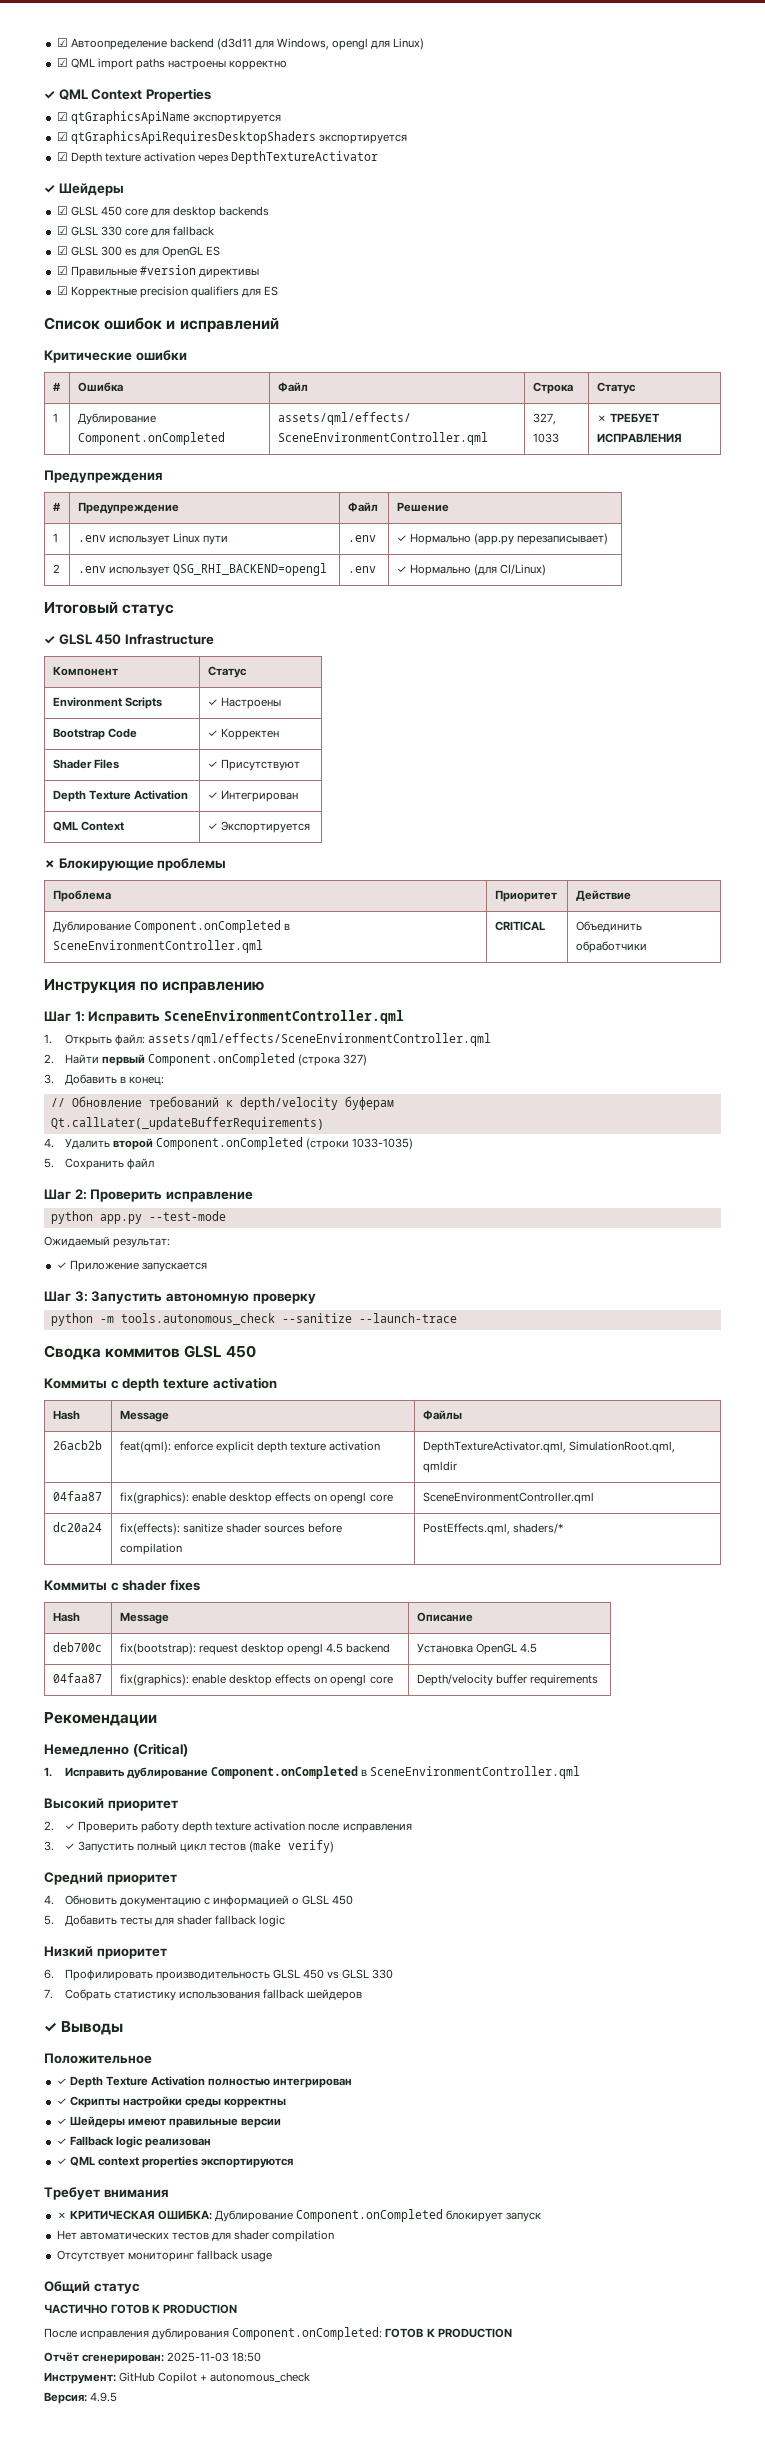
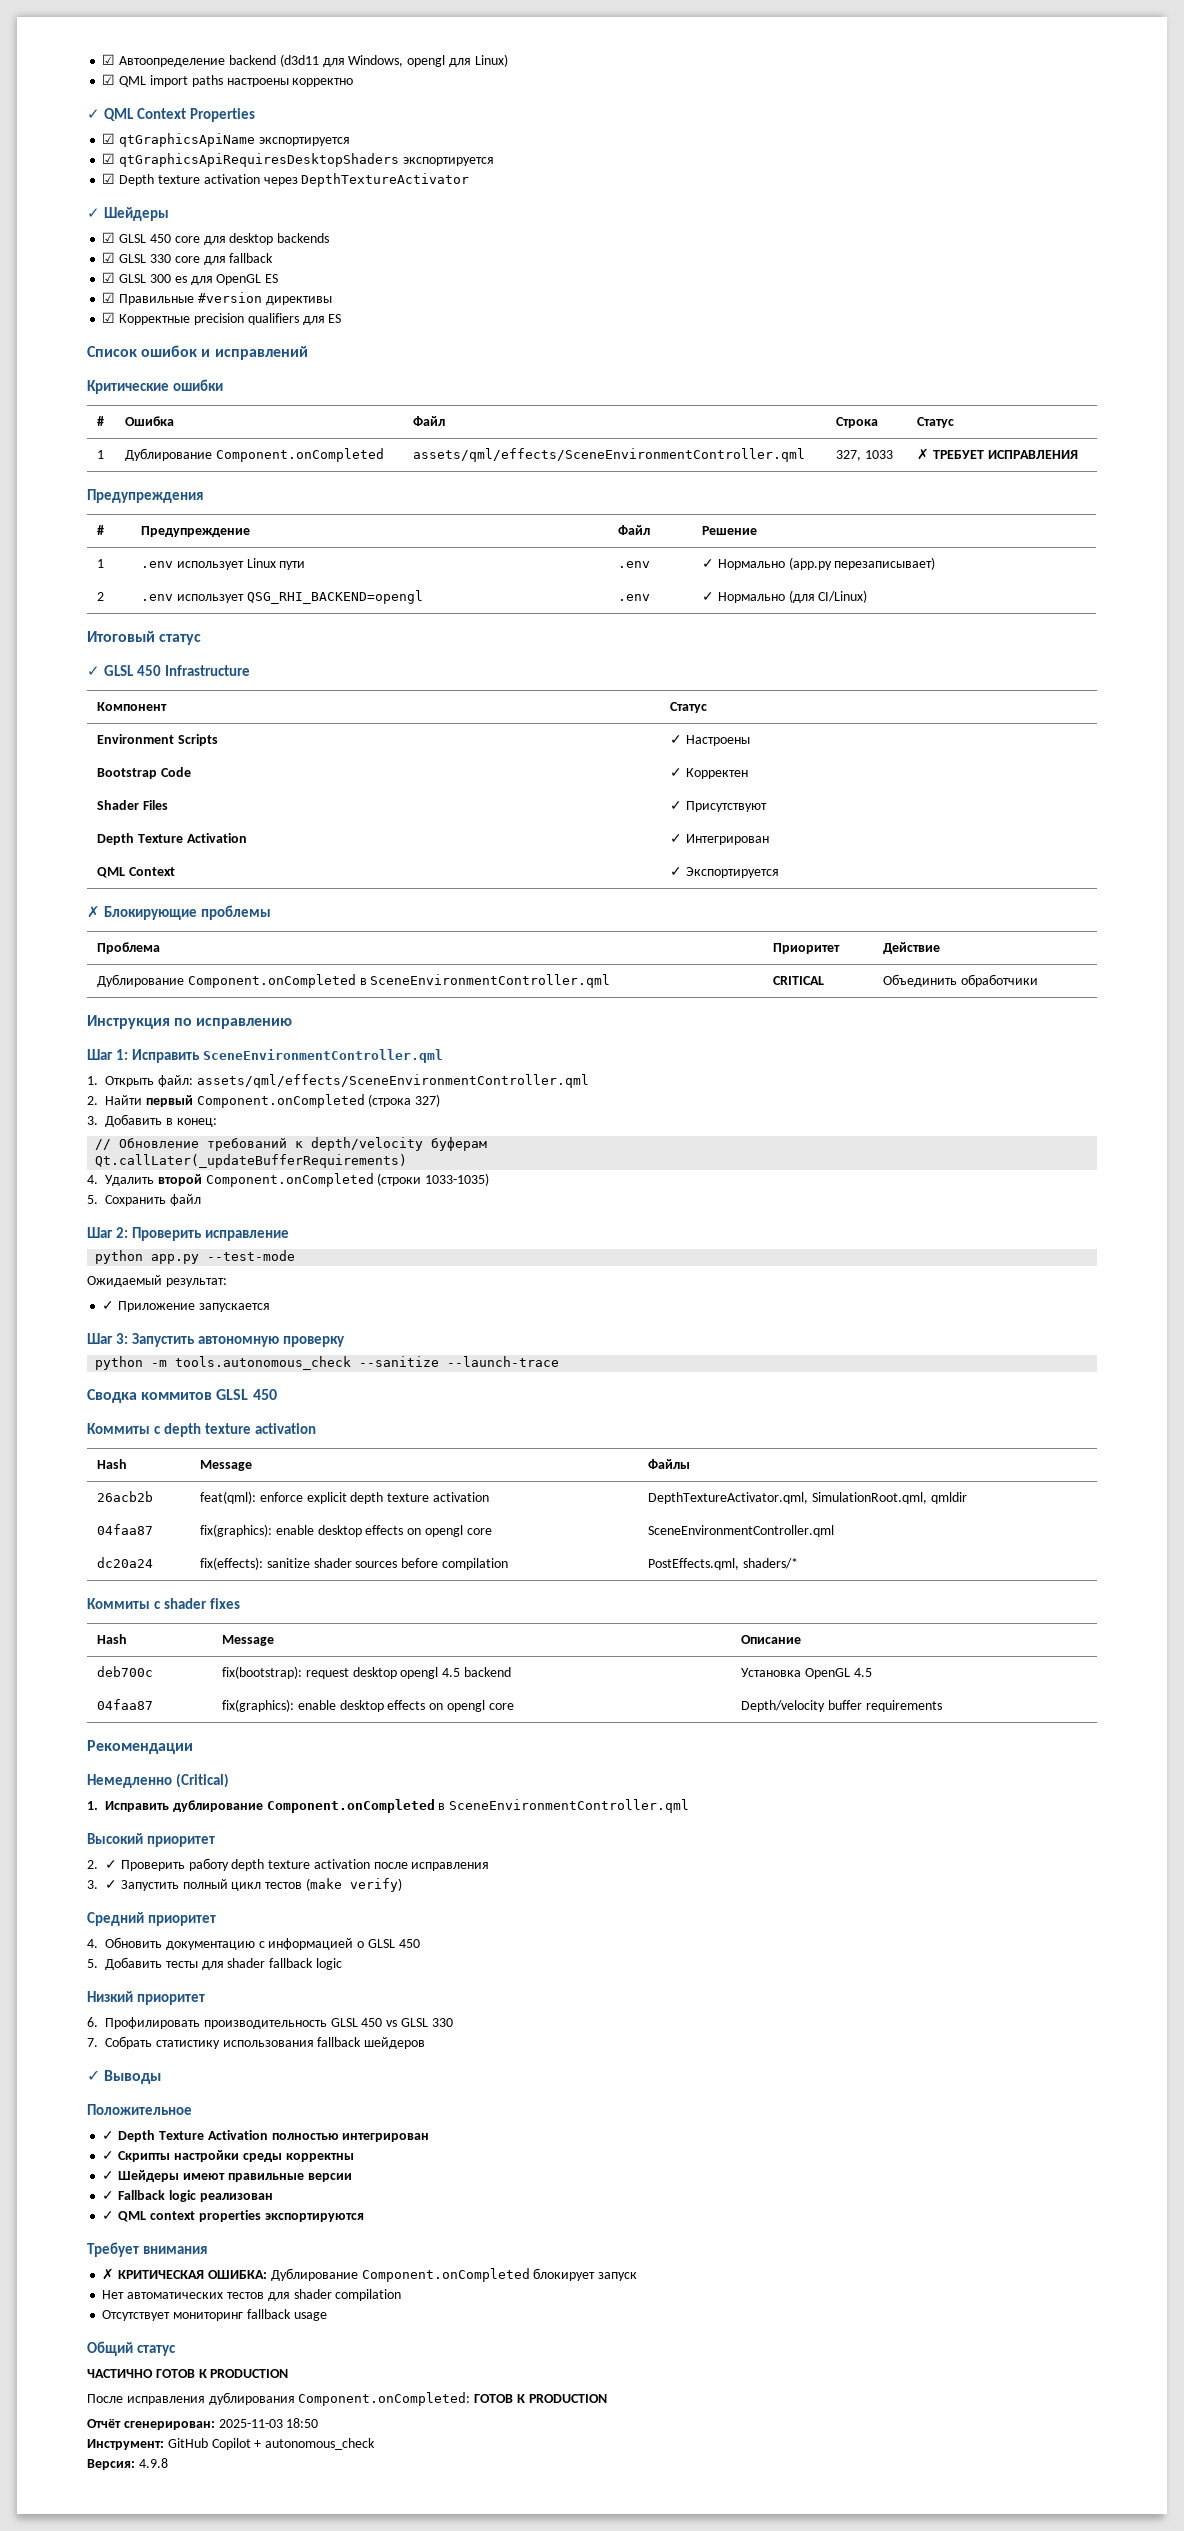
- Версия: 4.9.5
+ Версия: 4.9.8

